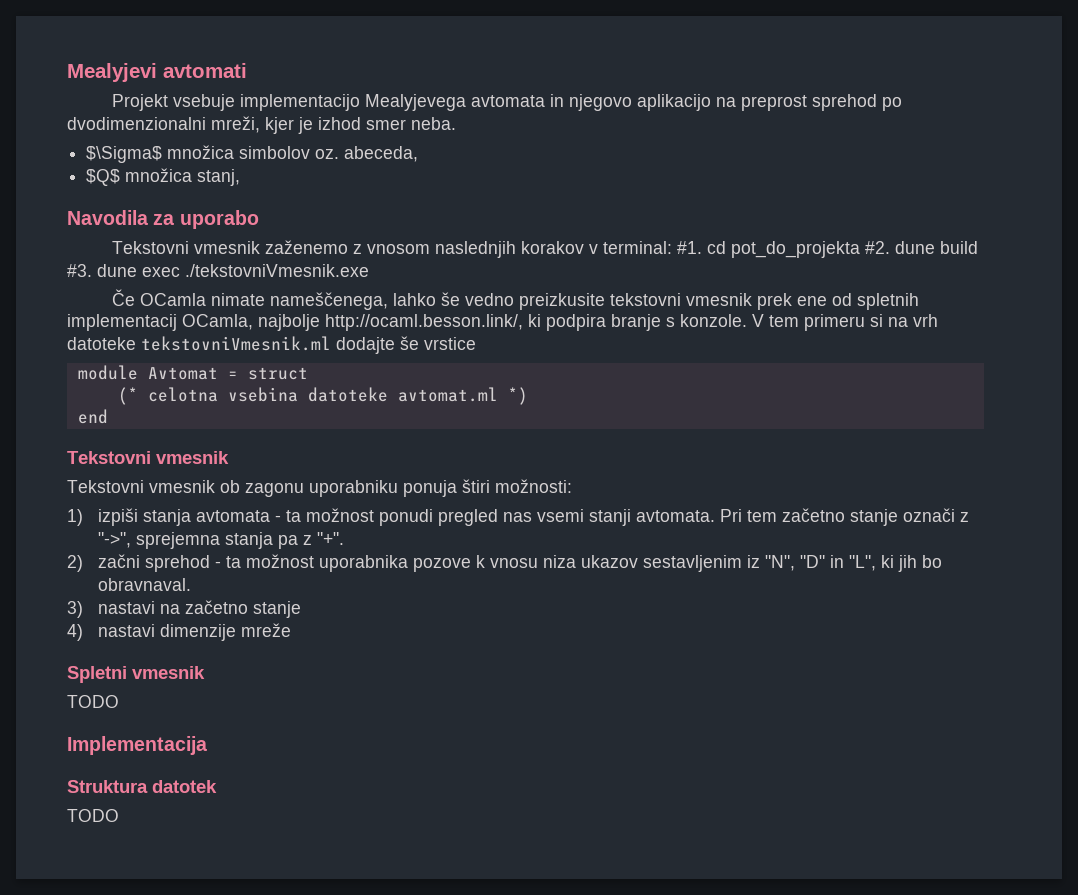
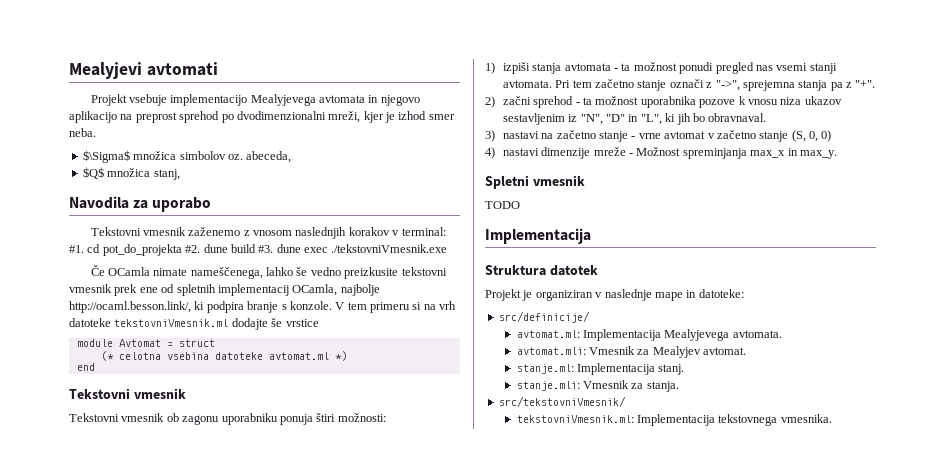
- 3) nastavi na začetno stanje
- 4) nastavi dimenzije mreže
+ 3) nastavi na začetno stanje - vrne avtomat v začetno stanje (S, 0, 0)
+ 4) nastavi dimenzije mreže - Možnost spreminjanja max_x in max_y.
  Struktura datotek
- TODO
+ Projekt je organiziran v naslednje mape in datoteke:
+ src/definicije/
+ avtomat.ml: Implementacija Mealyjevega avtomata.
+ avtomat.mli: Vmesnik za Mealyjev avtomat.
+ stanje.ml: Implementacija stanj.
+ stanje.mli: Vmesnik za stanja.
+ src/tekstovniVmesnik/
+ tekstovniVmesnik.ml: Implementacija tekstovnega vmesnika.

